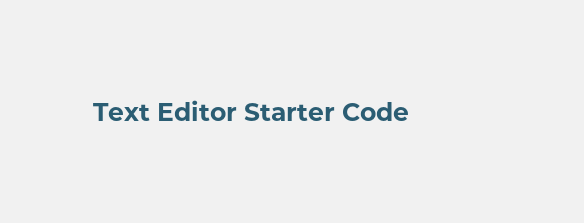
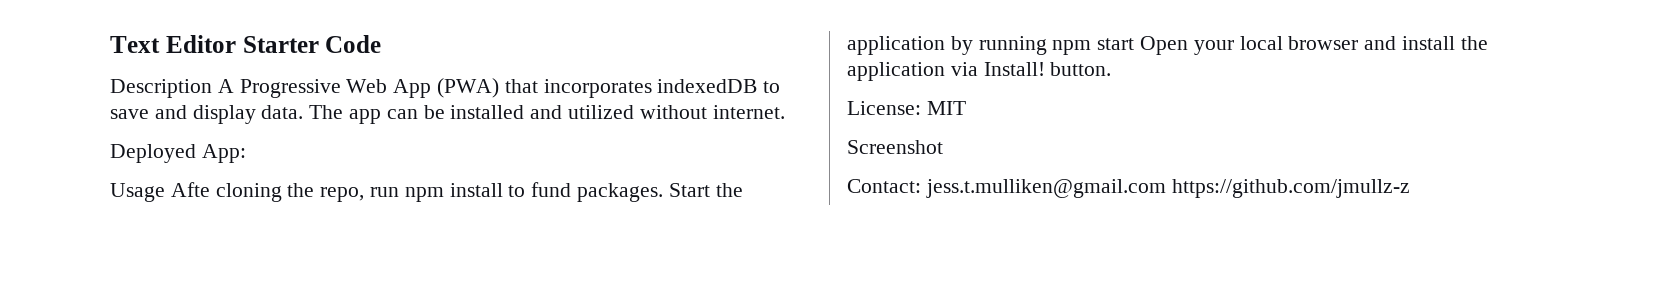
+ Description A Progressive Web App (PWA) that incorporates indexedDB to save and display data. The app can be installed and utilized without internet.
+ Deployed App:
+ Usage Afte cloning the repo, run npm install to fund packages. Start the application by running npm start Open your local browser and install the application via Install! button.
+ License: MIT
+ Screenshot
+ Contact: jess.t.mulliken@gmail.com https://github.com/jmullz-z

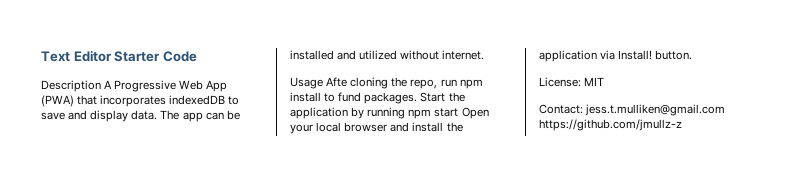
- Deployed App:
- Screenshot

